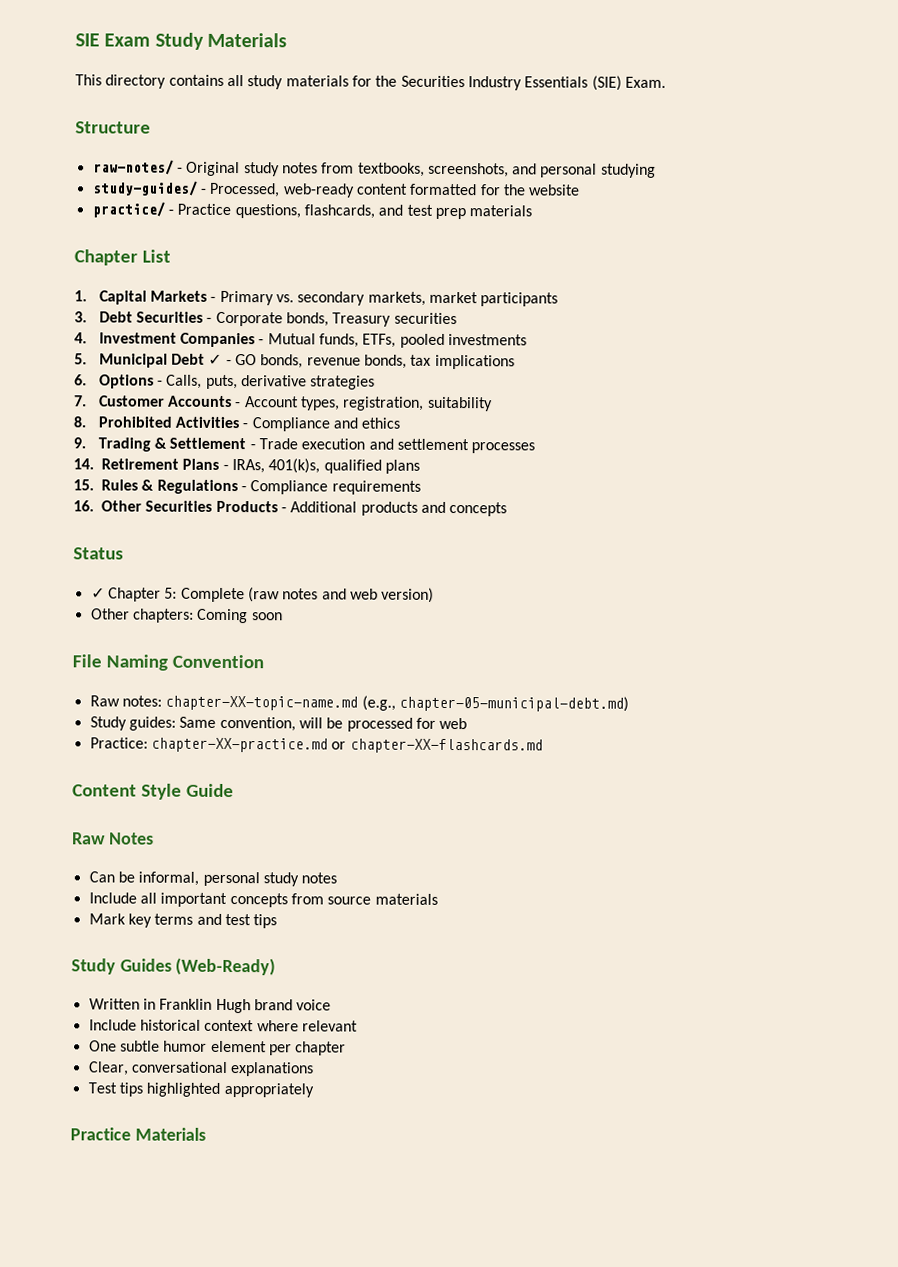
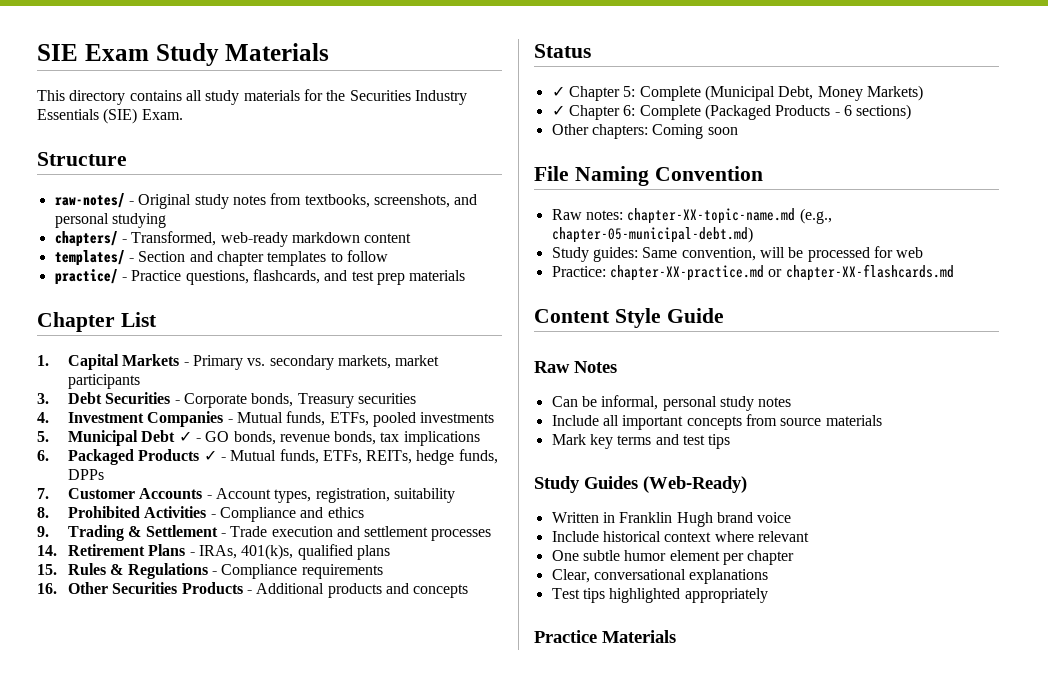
- study-guides/ - Processed, web-ready content formatted for the website
+ chapters/ - Transformed, web-ready markdown content
+ templates/ - Section and chapter templates to follow
- 6. Options - Calls, puts, derivative strategies
+ 6. Packaged Products ✓ - Mutual funds, ETFs, REITs, hedge funds, DPPs
- ✓ Chapter 5: Complete (raw notes and web version)
+ ✓ Chapter 5: Complete (Municipal Debt, Money Markets)
+ ✓ Chapter 6: Complete (Packaged Products - 6 sections)

